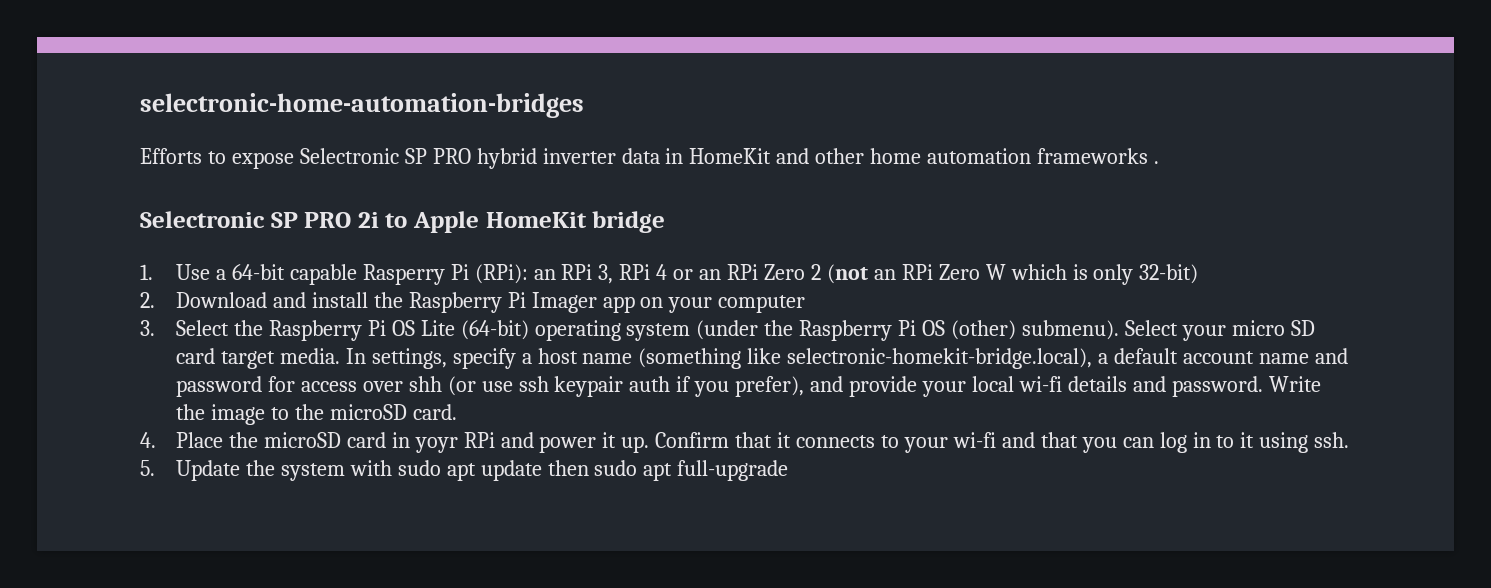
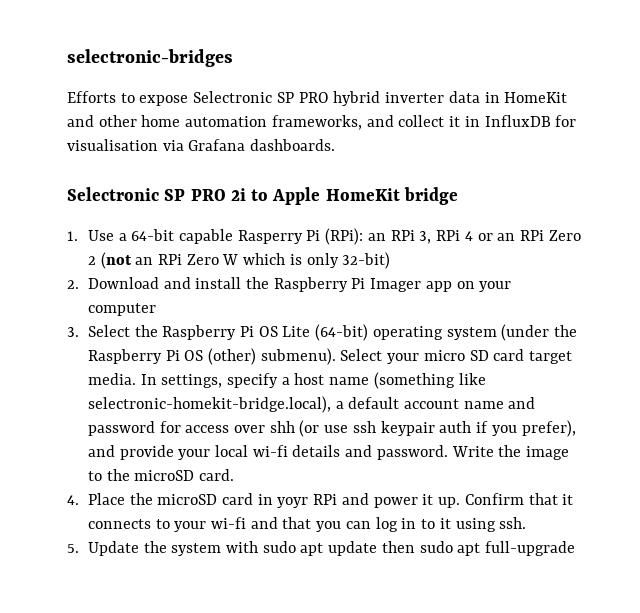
- selectronic-home-automation-bridges
+ selectronic-bridges
- Efforts to expose Selectronic SP PRO hybrid inverter data in HomeKit and other home automation frameworks .
+ Efforts to expose Selectronic SP PRO hybrid inverter data in HomeKit and other home automation frameworks, and collect it in InfluxDB for visualisation via Grafana dashboards.

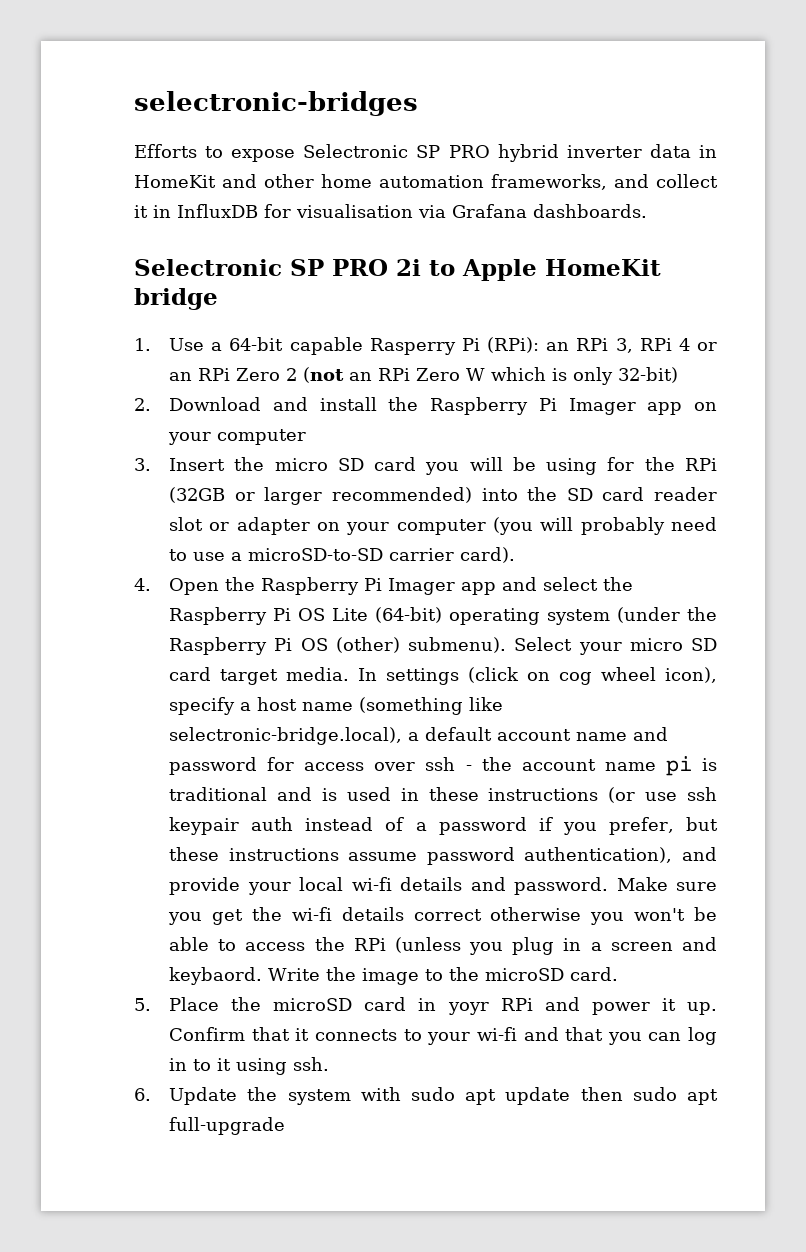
- 3. Select the Raspberry Pi OS Lite (64-bit) operating system (under the Raspberry Pi OS (other) submenu).
+ 3. Insert the micro SD card you will be using for the RPi (32GB or larger recommended) into the SD card reader slot or adapter on your computer (you will probably need to use a microSD-to-SD carrier card).
+ 4. Open the Raspberry Pi Imager app and select the Raspberry Pi OS Lite (64-bit) operating system (under the Raspberry Pi OS (other) submenu).
- In settings, specify a host name (something like selectronic-homekit-bridge.local), a default account name and password for access over shh (or use ssh keypair auth if you prefer), and provide your local wi-fi details and password.
+ In settings (click on cog wheel icon), specify a host name (something like selectronic-bridge.local), a default account name and password for access over ssh - the account name pi is traditional and is used in these instructions (or use ssh keypair auth instead of a password if you prefer, but these instructions assume password authentication), and provide your local wi-fi details and password.
+ Make sure you get the wi-fi details correct otherwise you won't be able to access the RPi (unless you plug in a screen and keybaord.
- 4. Place the microSD card in yoyr RPi and power it up.
+ 5. Place the microSD card in yoyr RPi and power it up.
- 5. Update the system with sudo apt update then sudo apt full-upgrade
+ 6. Update the system with sudo apt update then sudo apt full-upgrade

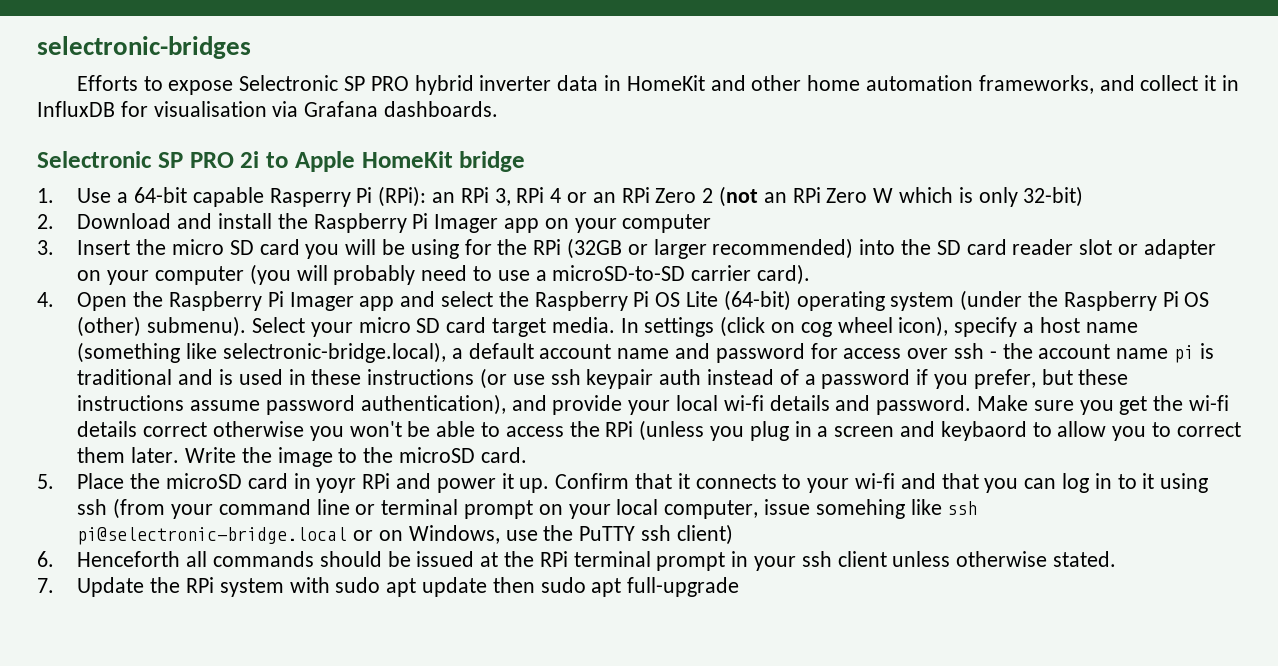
- Make sure you get the wi-fi details correct otherwise you won't be able to access the RPi (unless you plug in a screen and keybaord.
+ Make sure you get the wi-fi details correct otherwise you won't be able to access the RPi (unless you plug in a screen and keybaord to allow you to correct them later.
- Confirm that it connects to your wi-fi and that you can log in to it using ssh.
- 6. Update the system with sudo apt update then sudo apt full-upgrade
+ Confirm that it connects to your wi-fi and that you can log in to it using ssh (from your command line or terminal prompt on your local computer, issue somehing like ssh pi@selectronic-bridge.local or on Windows, use the PuTTY ssh client)
+ 6. Henceforth all commands should be issued at the RPi terminal prompt in your ssh client unless otherwise stated.
+ 7. Update the RPi system with sudo apt update then sudo apt full-upgrade

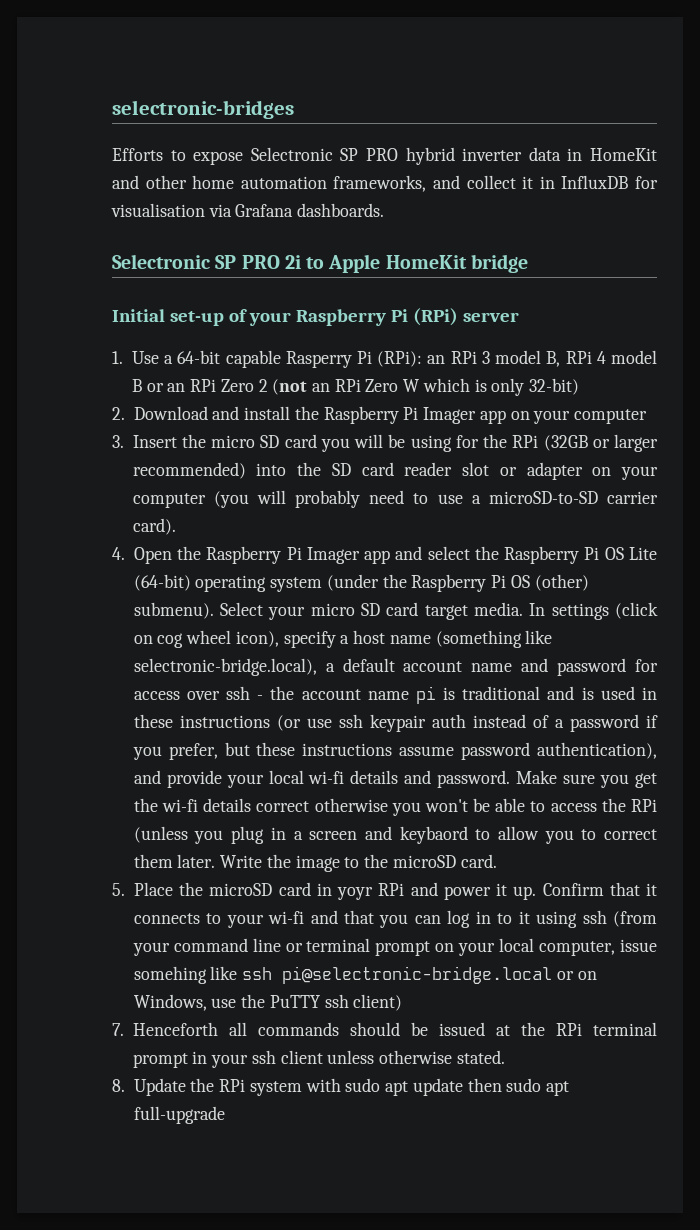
+ Initial set-up of your Raspberry Pi (RPi) server
- 1. Use a 64-bit capable Rasperry Pi (RPi): an RPi 3, RPi 4 or an RPi Zero 2 (not an RPi Zero W which is only 32-bit)
+ 1. Use a 64-bit capable Rasperry Pi (RPi): an RPi 3 model B, RPi 4 model B or an RPi Zero 2 (not an RPi Zero W which is only 32-bit)
- 6. Henceforth all commands should be issued at the RPi terminal prompt in your ssh client unless otherwise stated.
+ 7. Henceforth all commands should be issued at the RPi terminal prompt in your ssh client unless otherwise stated.
- 7. Update the RPi system with sudo apt update then sudo apt full-upgrade
+ 8. Update the RPi system with sudo apt update then sudo apt full-upgrade

